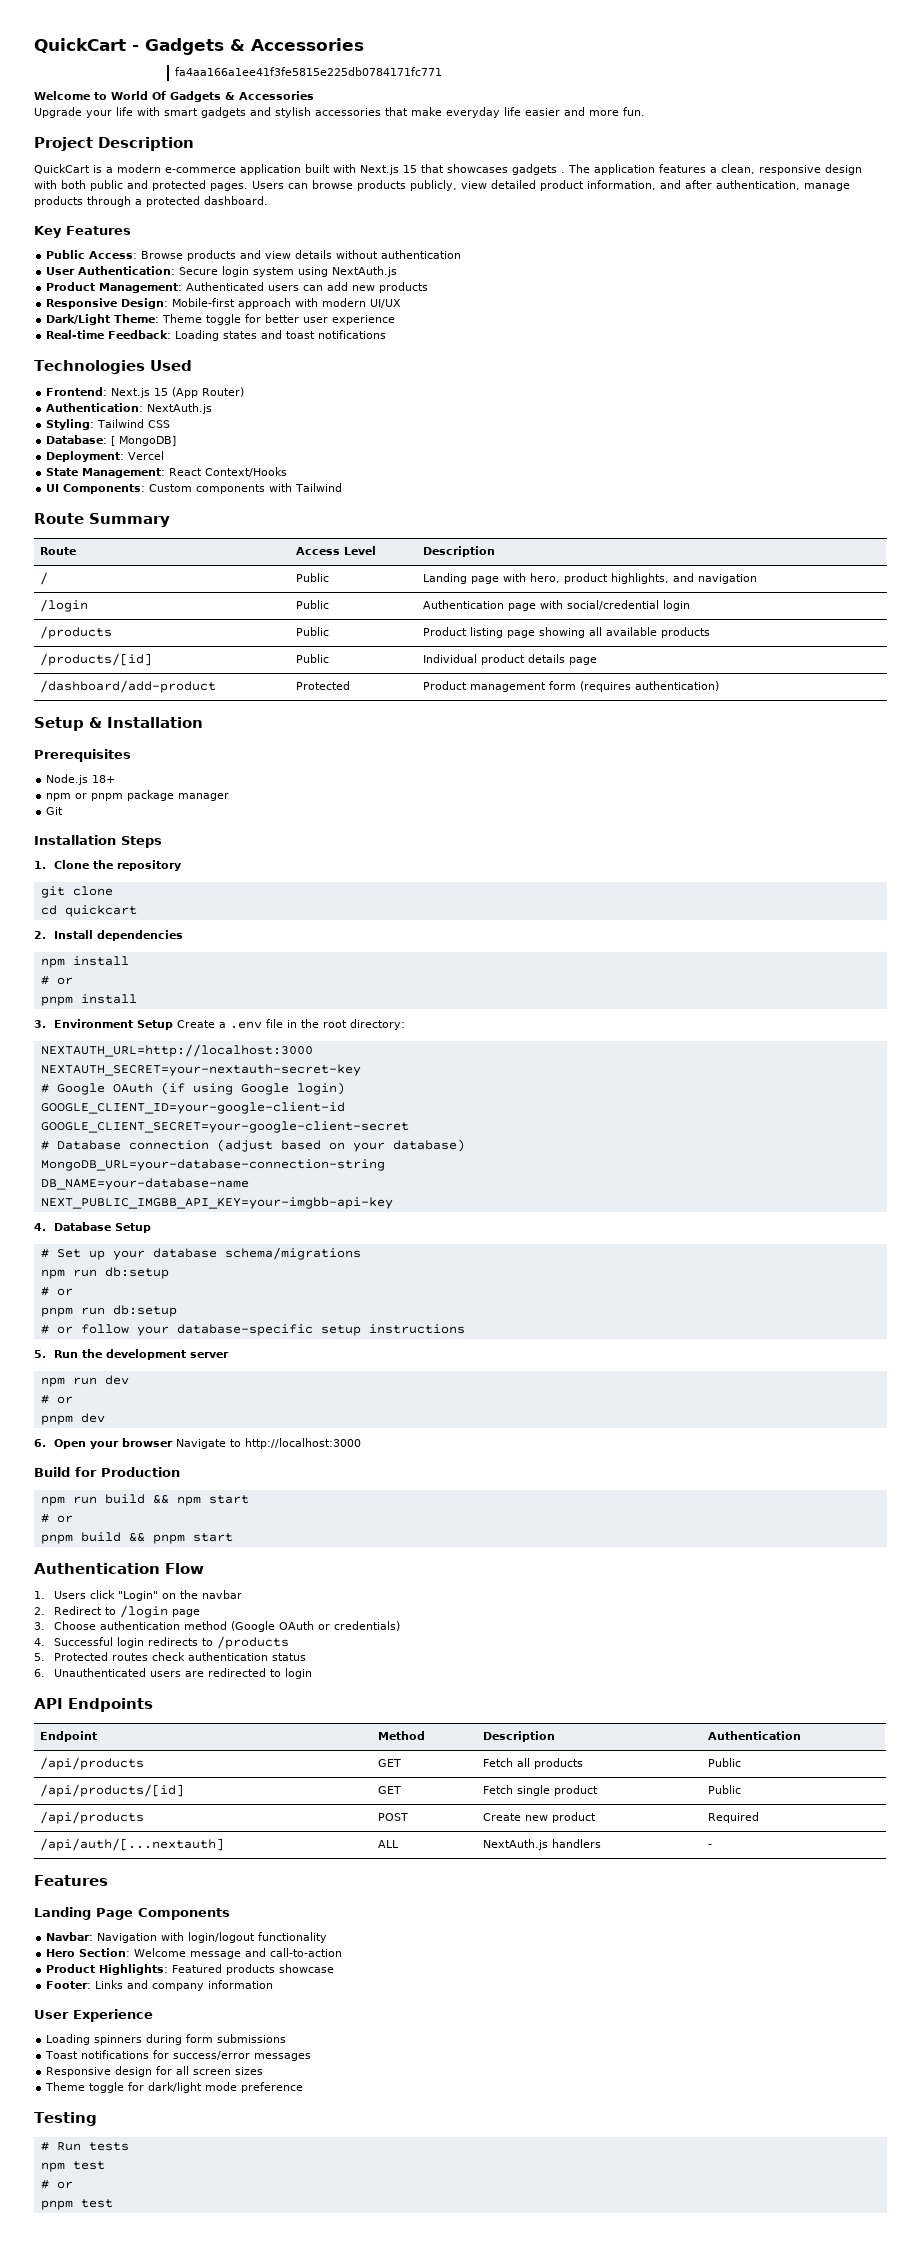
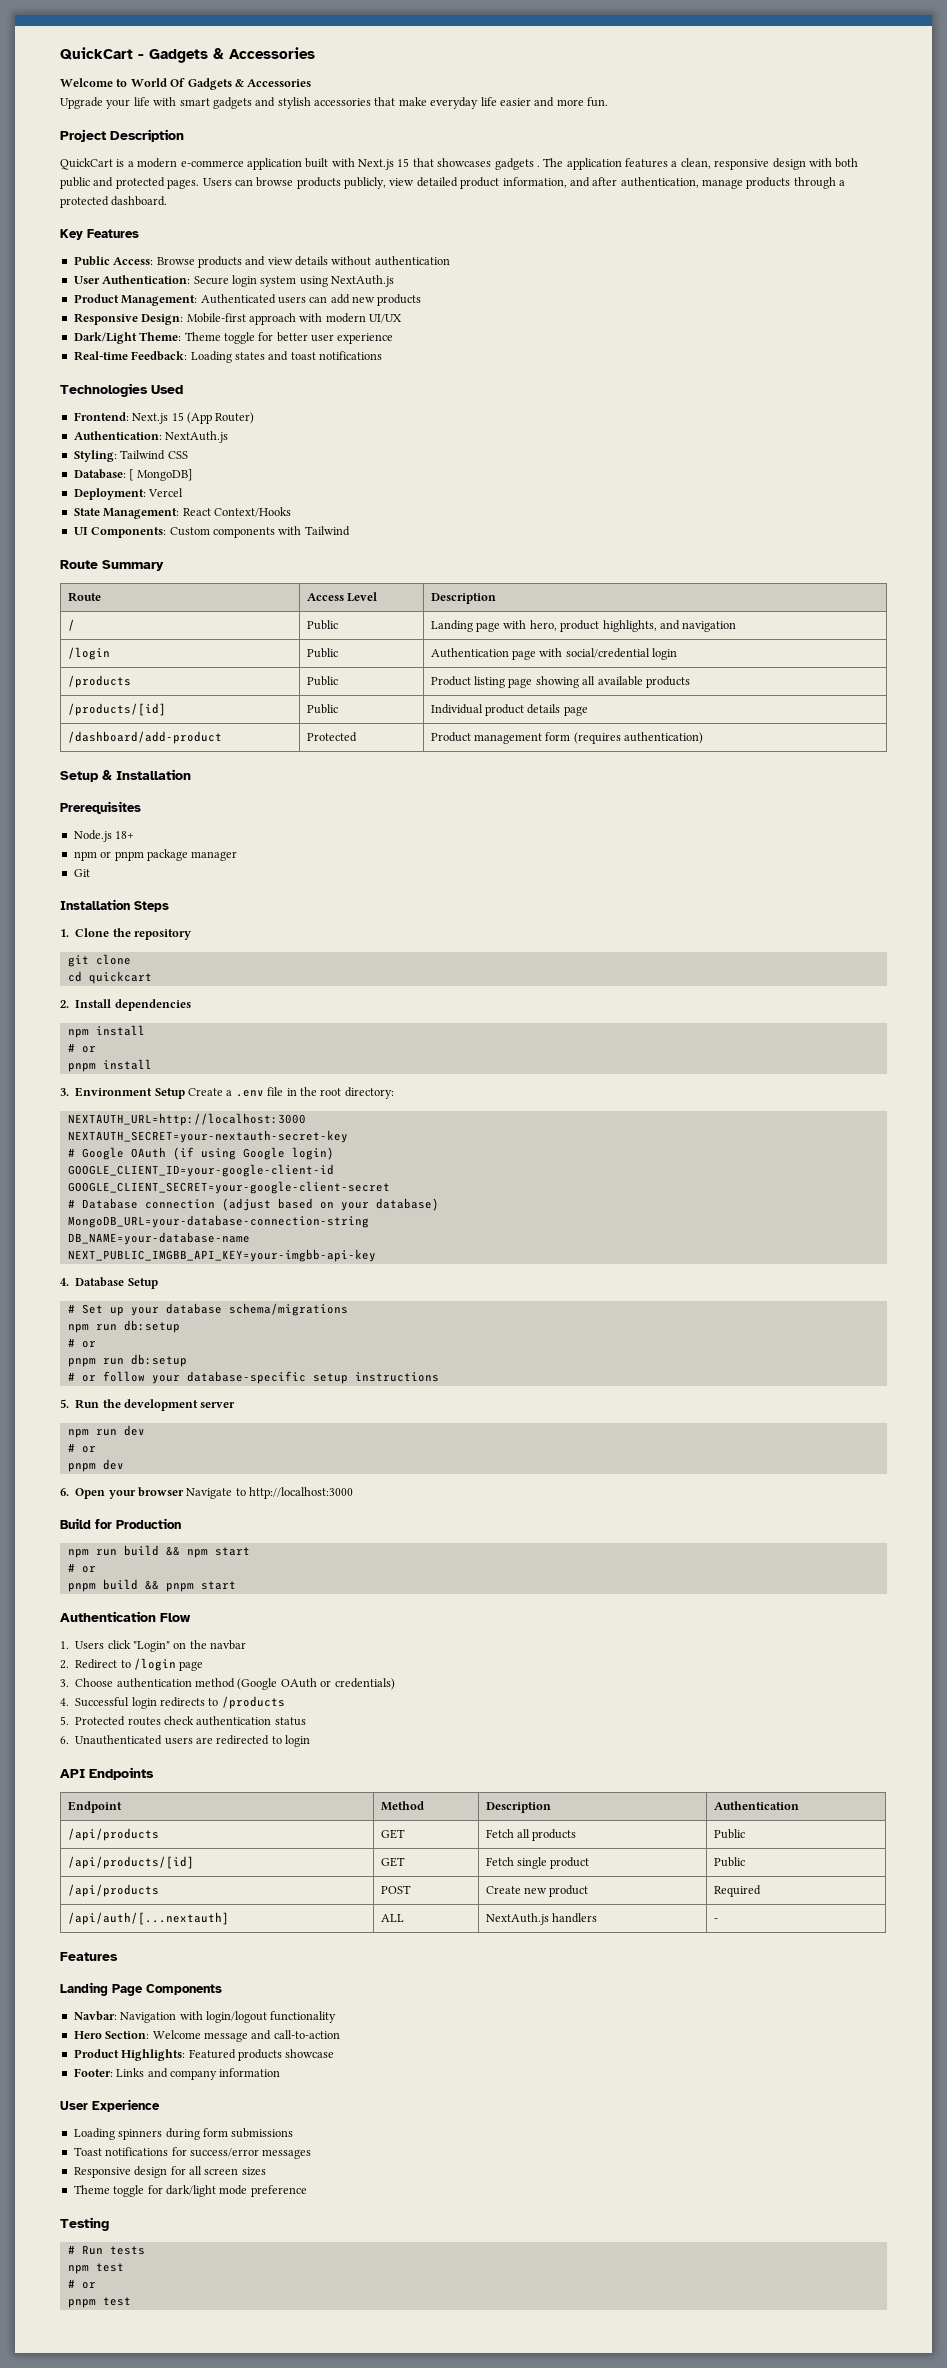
- fa4aa166a1ee41f3fe5815e225db0784171fc771

